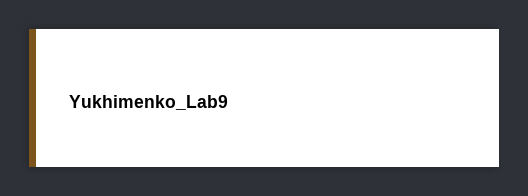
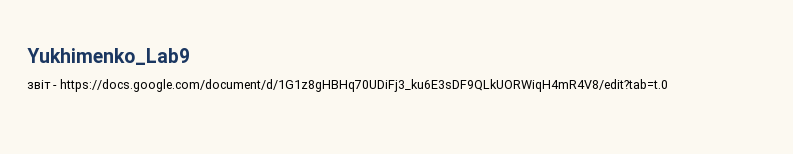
+ звіт - https://docs.google.com/document/d/1G1z8gHBHq70UDiFj3_ku6E3sDF9QLkUORWiqH4mR4V8/edit?tab=t.0

